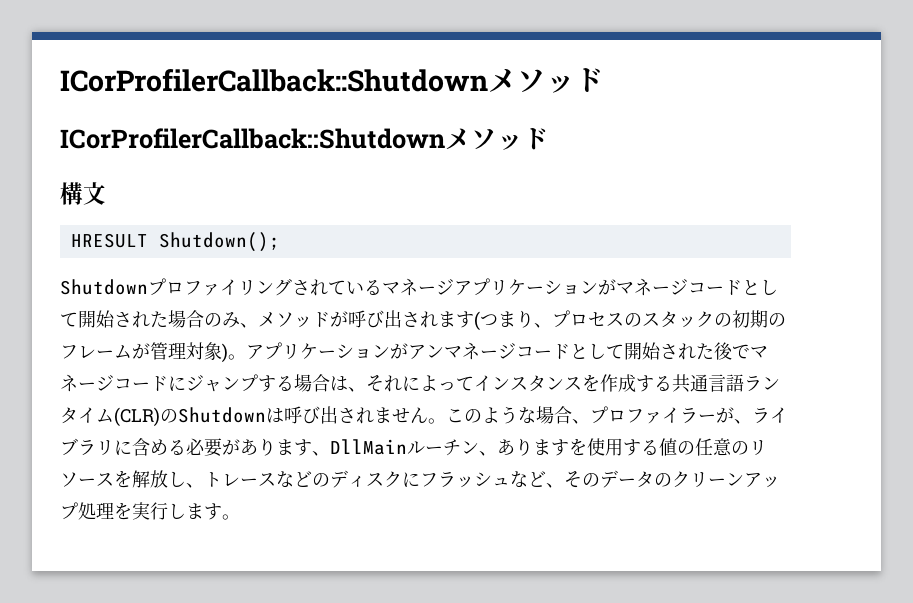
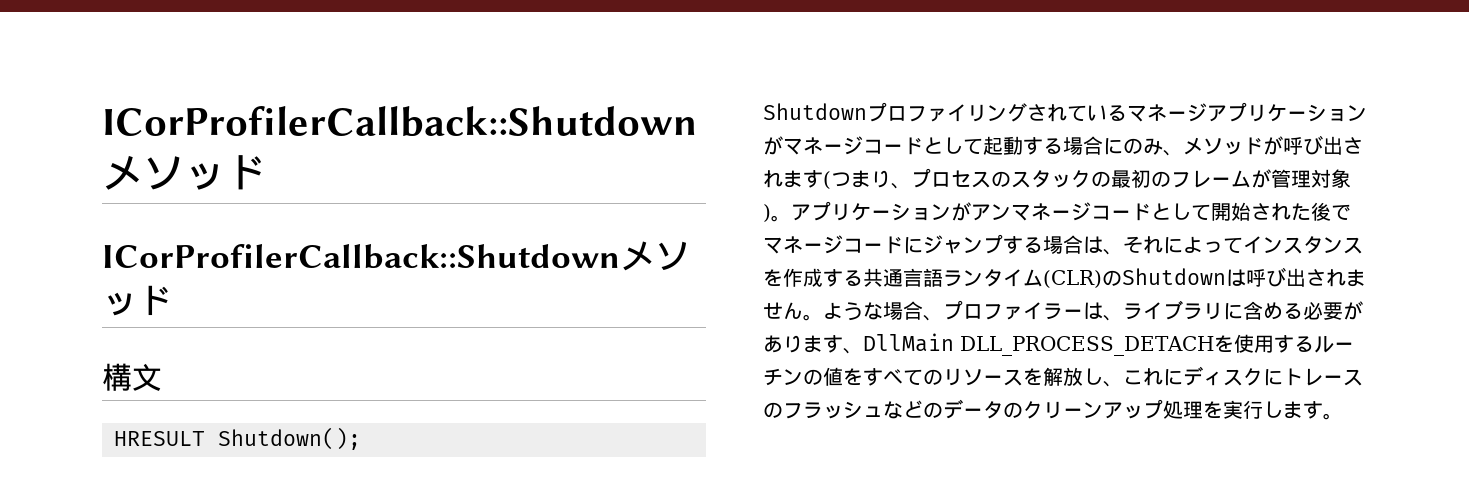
- Shutdownプロファイリングされているマネージアプリケーションがマネージコードとして開始された場合のみ、メソッドが呼び出されます(つまり、プロセスのスタックの初期のフレームが管理対象)。
+ Shutdownプロファイリングされているマネージアプリケーションがマネージコードとして起動する場合にのみ、メソッドが呼び出されます(つまり、プロセスのスタックの最初のフレームが管理対象)。
- このような場合、プロファイラーが、ライブラリに含める必要があります、DllMainルーチン、ありますを使用する値の任意のリソースを解放し、トレースなどのディスクにフラッシュなど、そのデータのクリーンアップ処理を実行します。
+ ような場合、プロファイラーは、ライブラリに含める必要があります、DllMain DLL_PROCESS_DETACHを使用するルーチンの値をすべてのリソースを解放し、これにディスクにトレースのフラッシュなどのデータのクリーンアップ処理を実行します。

